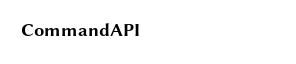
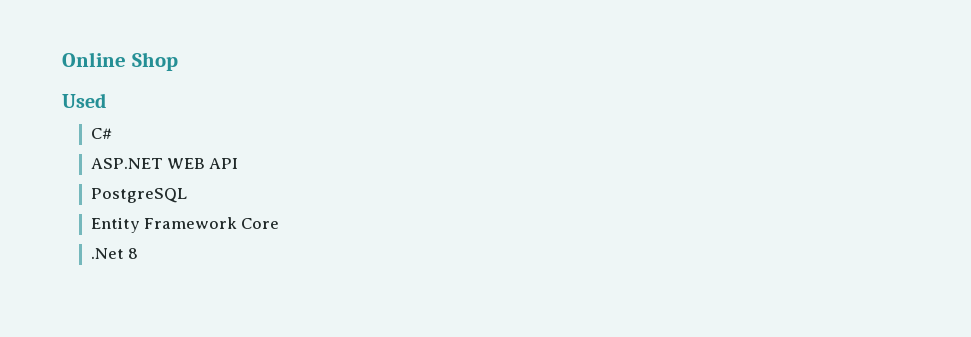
- CommandAPI
+ Online Shop
+ Used
+ C#
+ ASP.NET WEB API
+ PostgreSQL
+ Entity Framework Core
+ .Net 8

